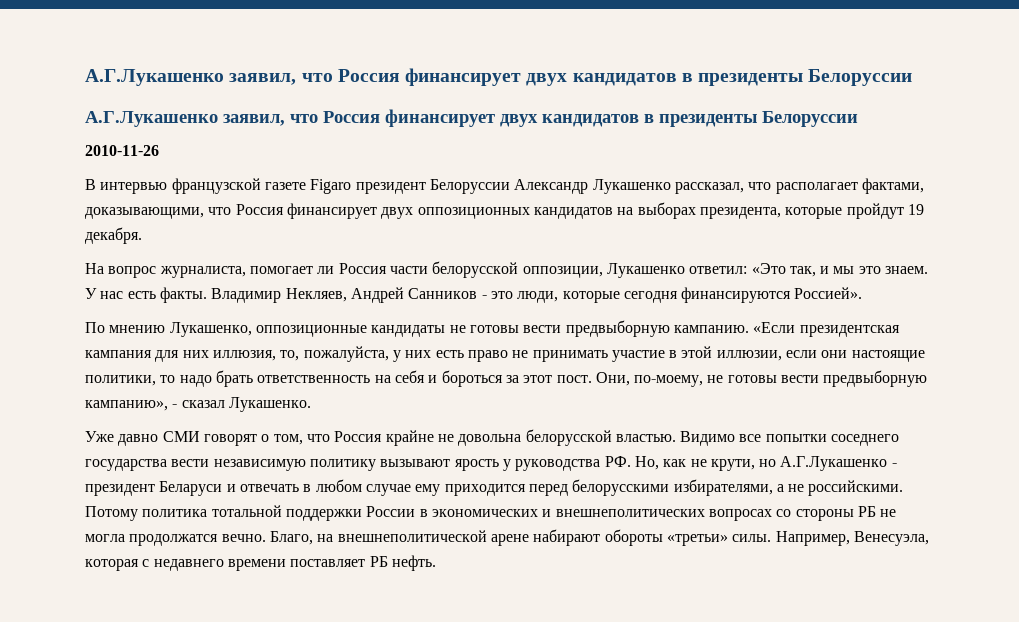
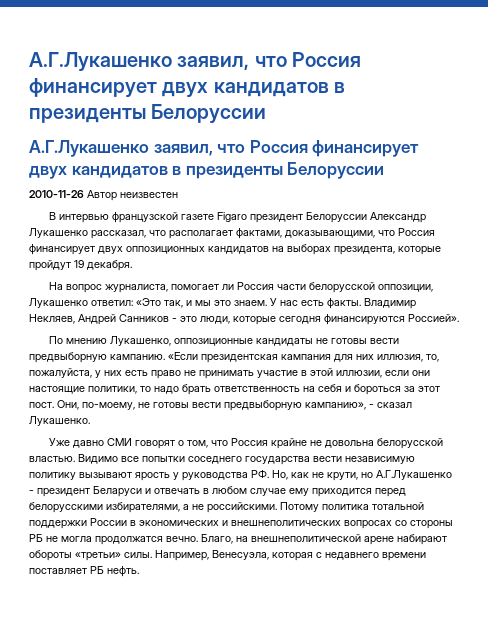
- 2010-11-26
+ 2010-11-26 Автор неизвестен

